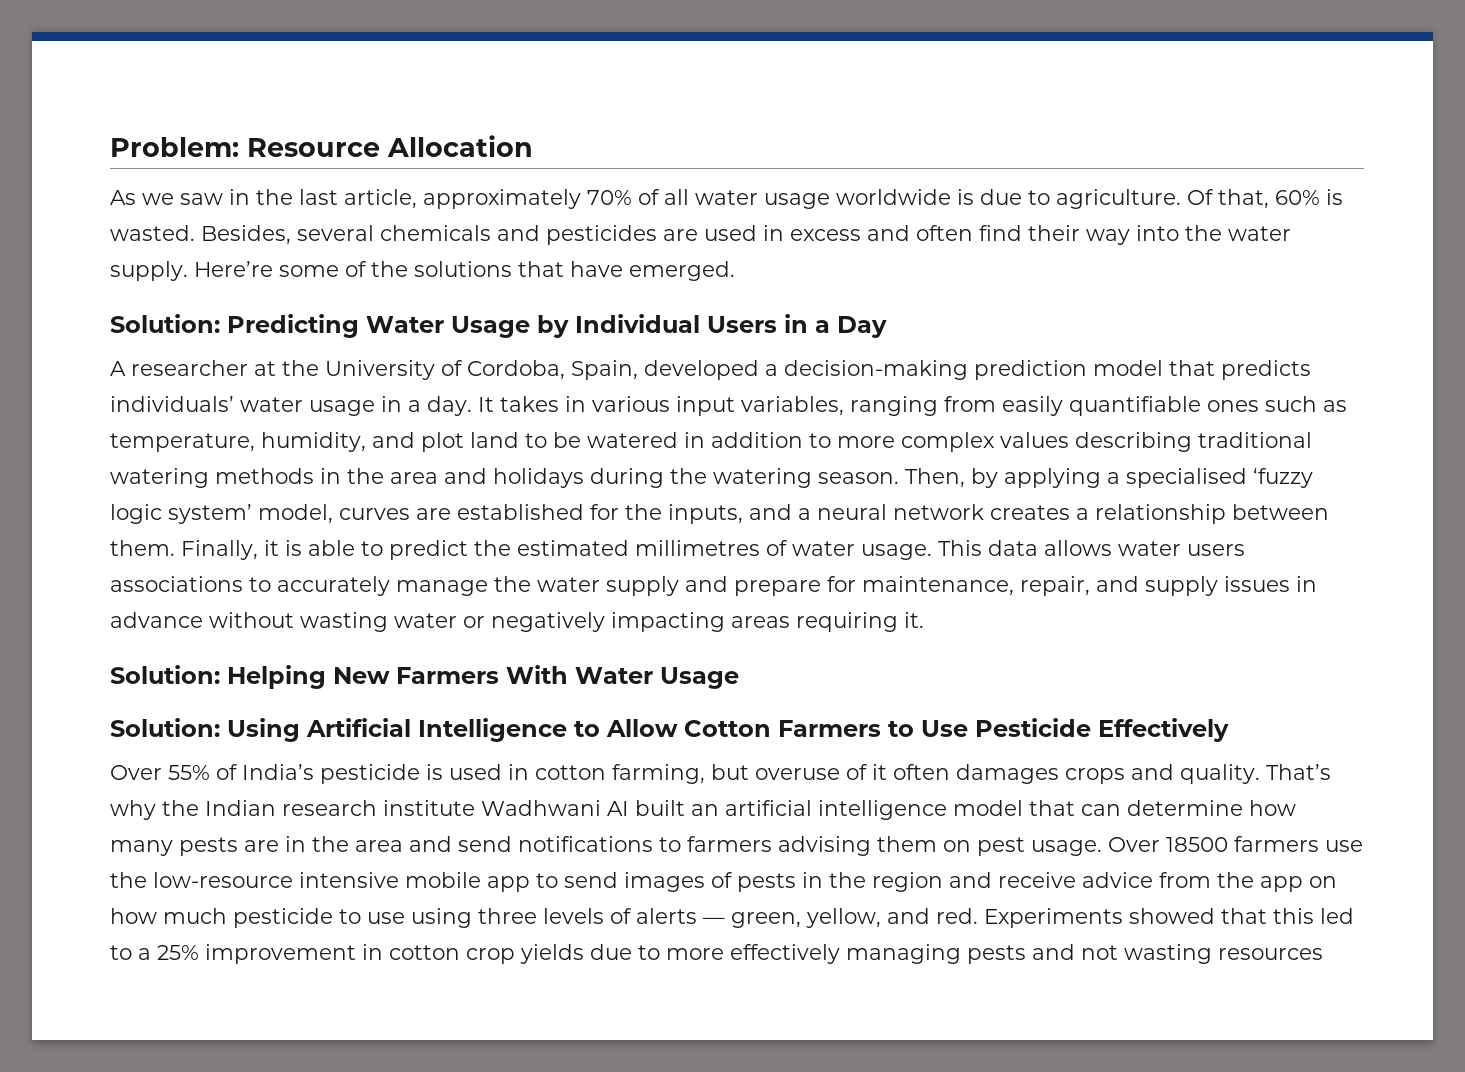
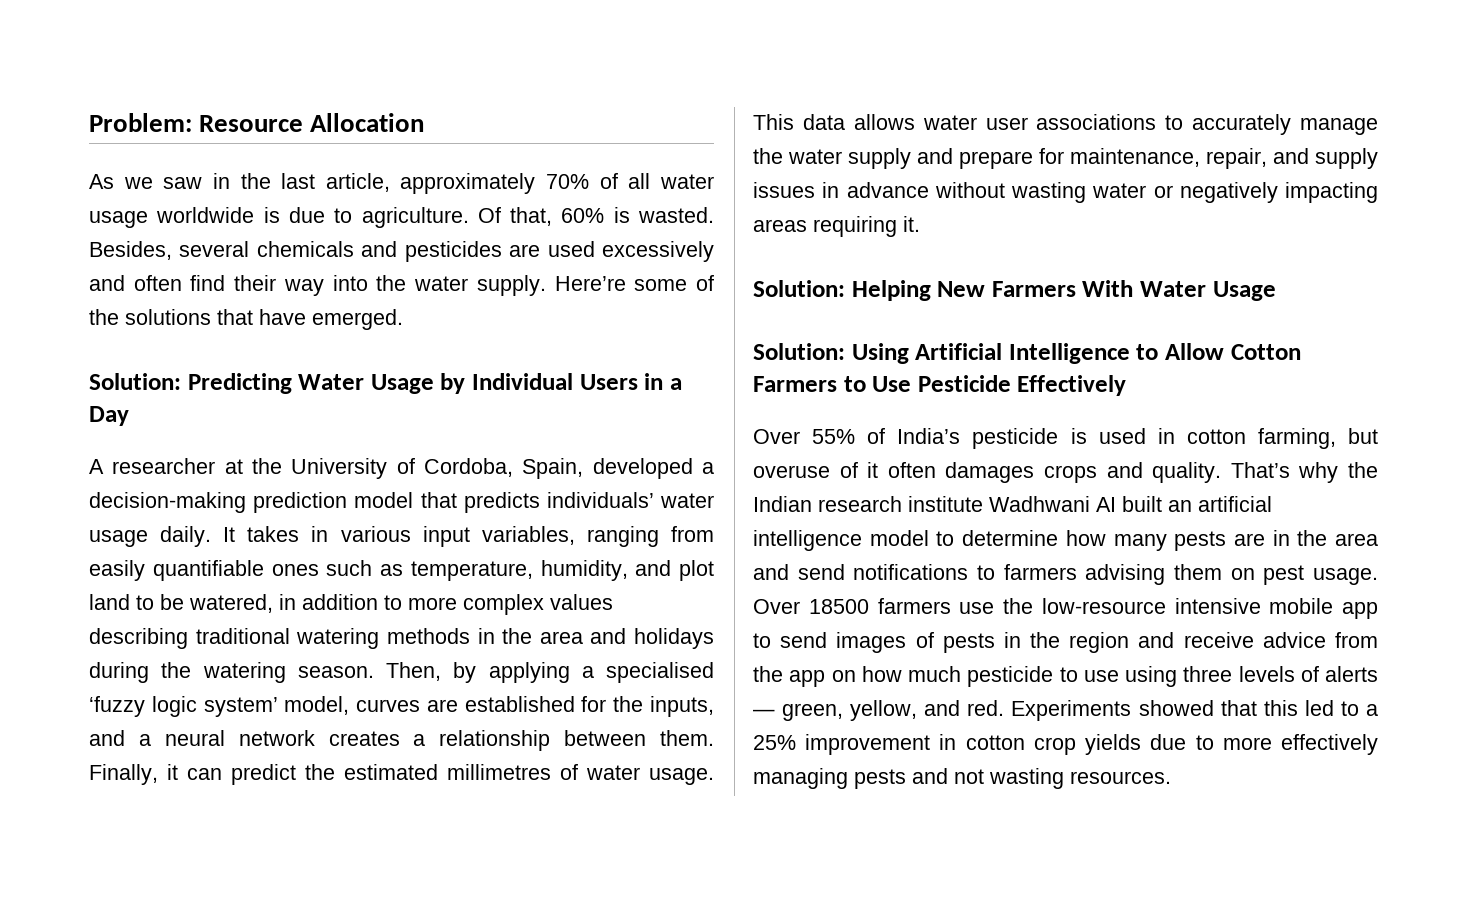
- Besides, several chemicals and pesticides are used in excess and often find their way into the water supply.
+ Besides, several chemicals and pesticides are used excessively and often find their way into the water supply.
- A researcher at the University of Cordoba, Spain, developed a decision-making prediction model that predicts individuals’ water usage in a day.
+ A researcher at the University of Cordoba, Spain, developed a decision-making prediction model that predicts individuals’ water usage daily.
- It takes in various input variables, ranging from easily quantifiable ones such as temperature, humidity, and plot land to be watered in addition to more complex values describing traditional watering methods in the area and holidays during the watering season.
+ It takes in various input variables, ranging from easily quantifiable ones such as temperature, humidity, and plot land to be watered, in addition to more complex values describing traditional watering methods in the area and holidays during the watering season.
- Finally, it is able to predict the estimated millimetres of water usage.
+ Finally, it can predict the estimated millimetres of water usage.
- This data allows water users associations to accurately manage the water supply and prepare for maintenance, repair, and supply issues in advance without wasting water or negatively impacting areas requiring it.
+ This data allows water user associations to accurately manage the water supply and prepare for maintenance, repair, and supply issues in advance without wasting water or negatively impacting areas requiring it.
- That’s why the Indian research institute Wadhwani AI built an artificial intelligence model that can determine how many pests are in the area and send notifications to farmers advising them on pest usage.
+ That’s why the Indian research institute Wadhwani AI built an artificial intelligence model to determine how many pests are in the area and send notifications to farmers advising them on pest usage.
- Experiments showed that this led to a 25% improvement in cotton crop yields due to more effectively managing pests and not wasting resources
+ Experiments showed that this led to a 25% improvement in cotton crop yields due to more effectively managing pests and not wasting resources.

